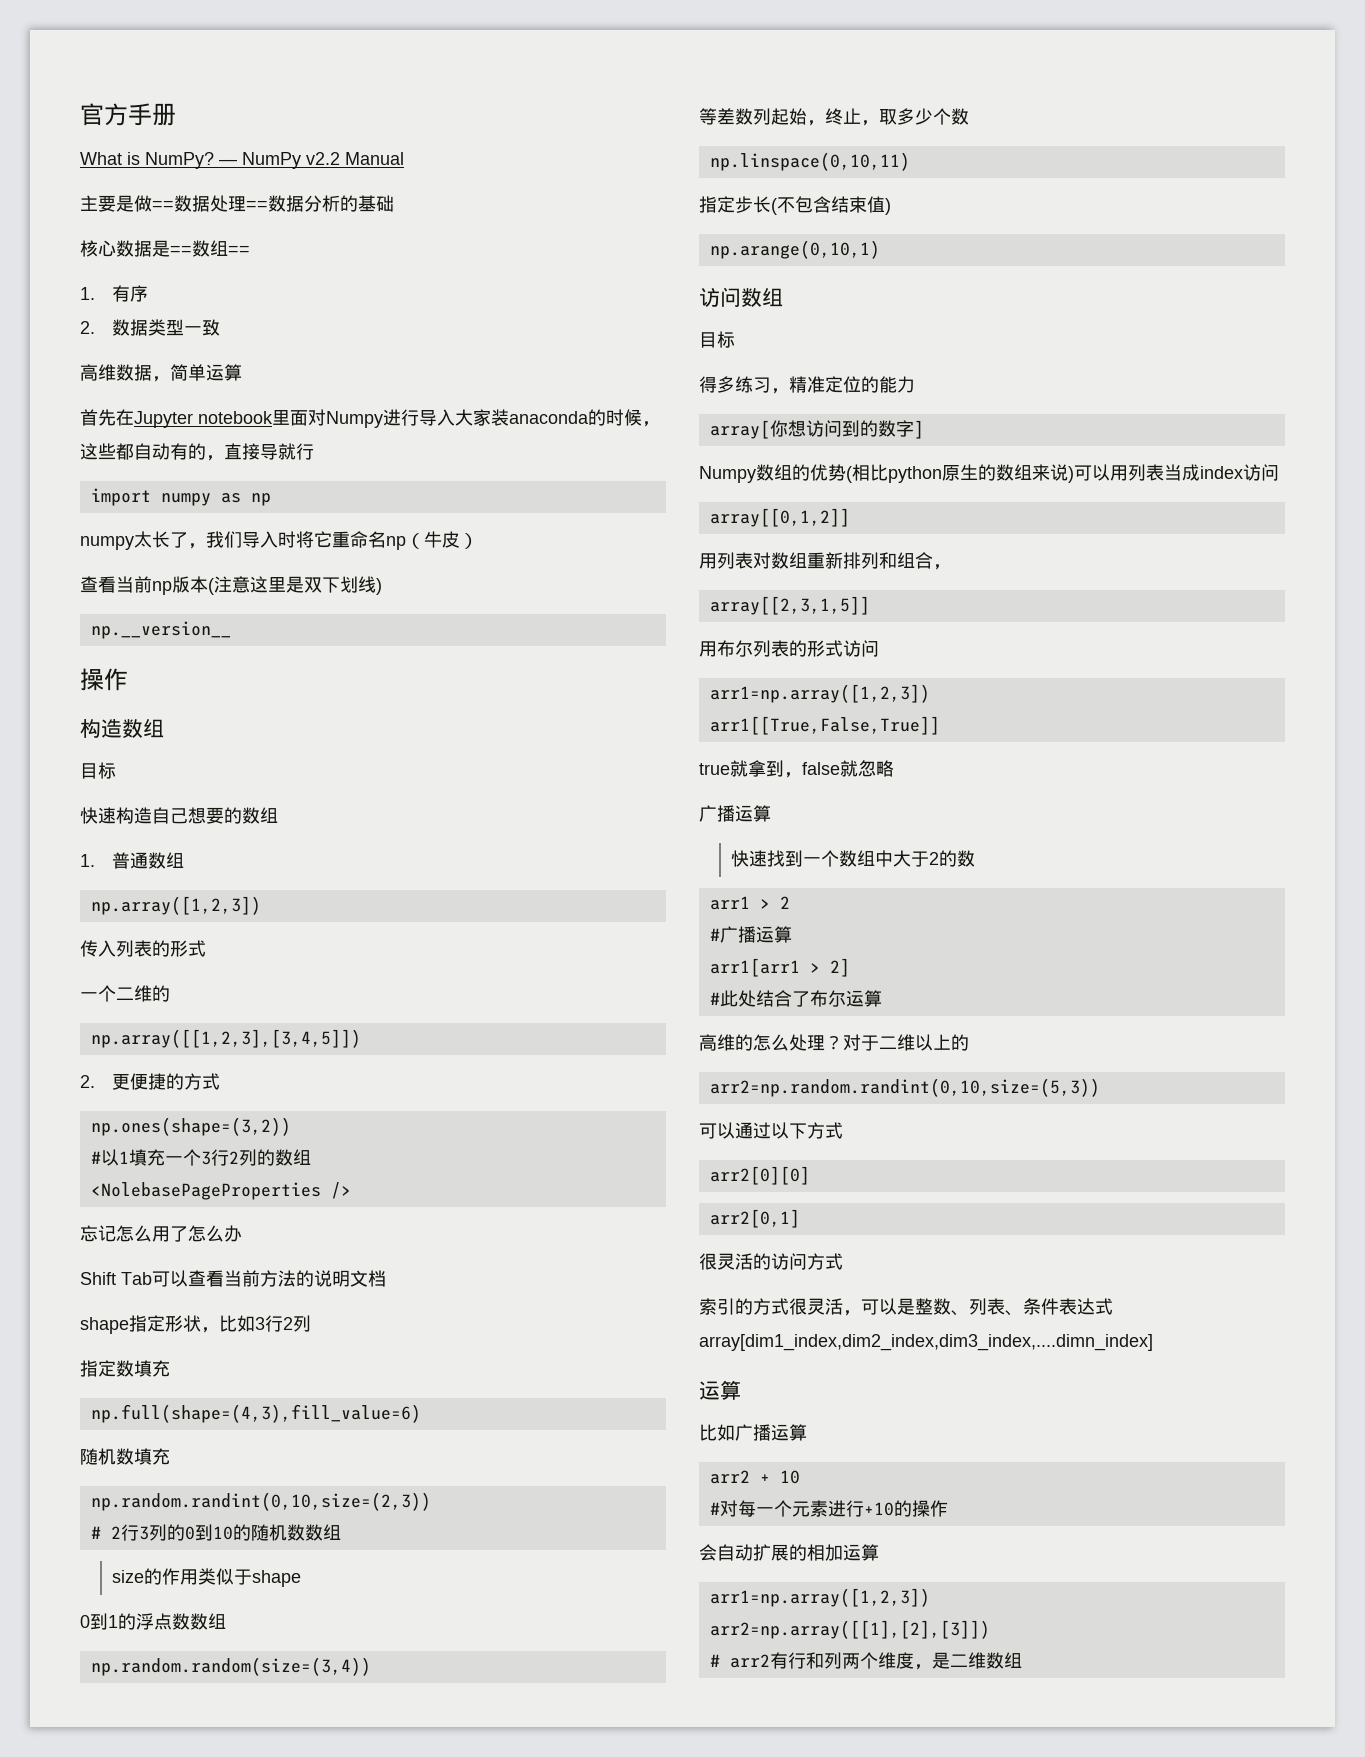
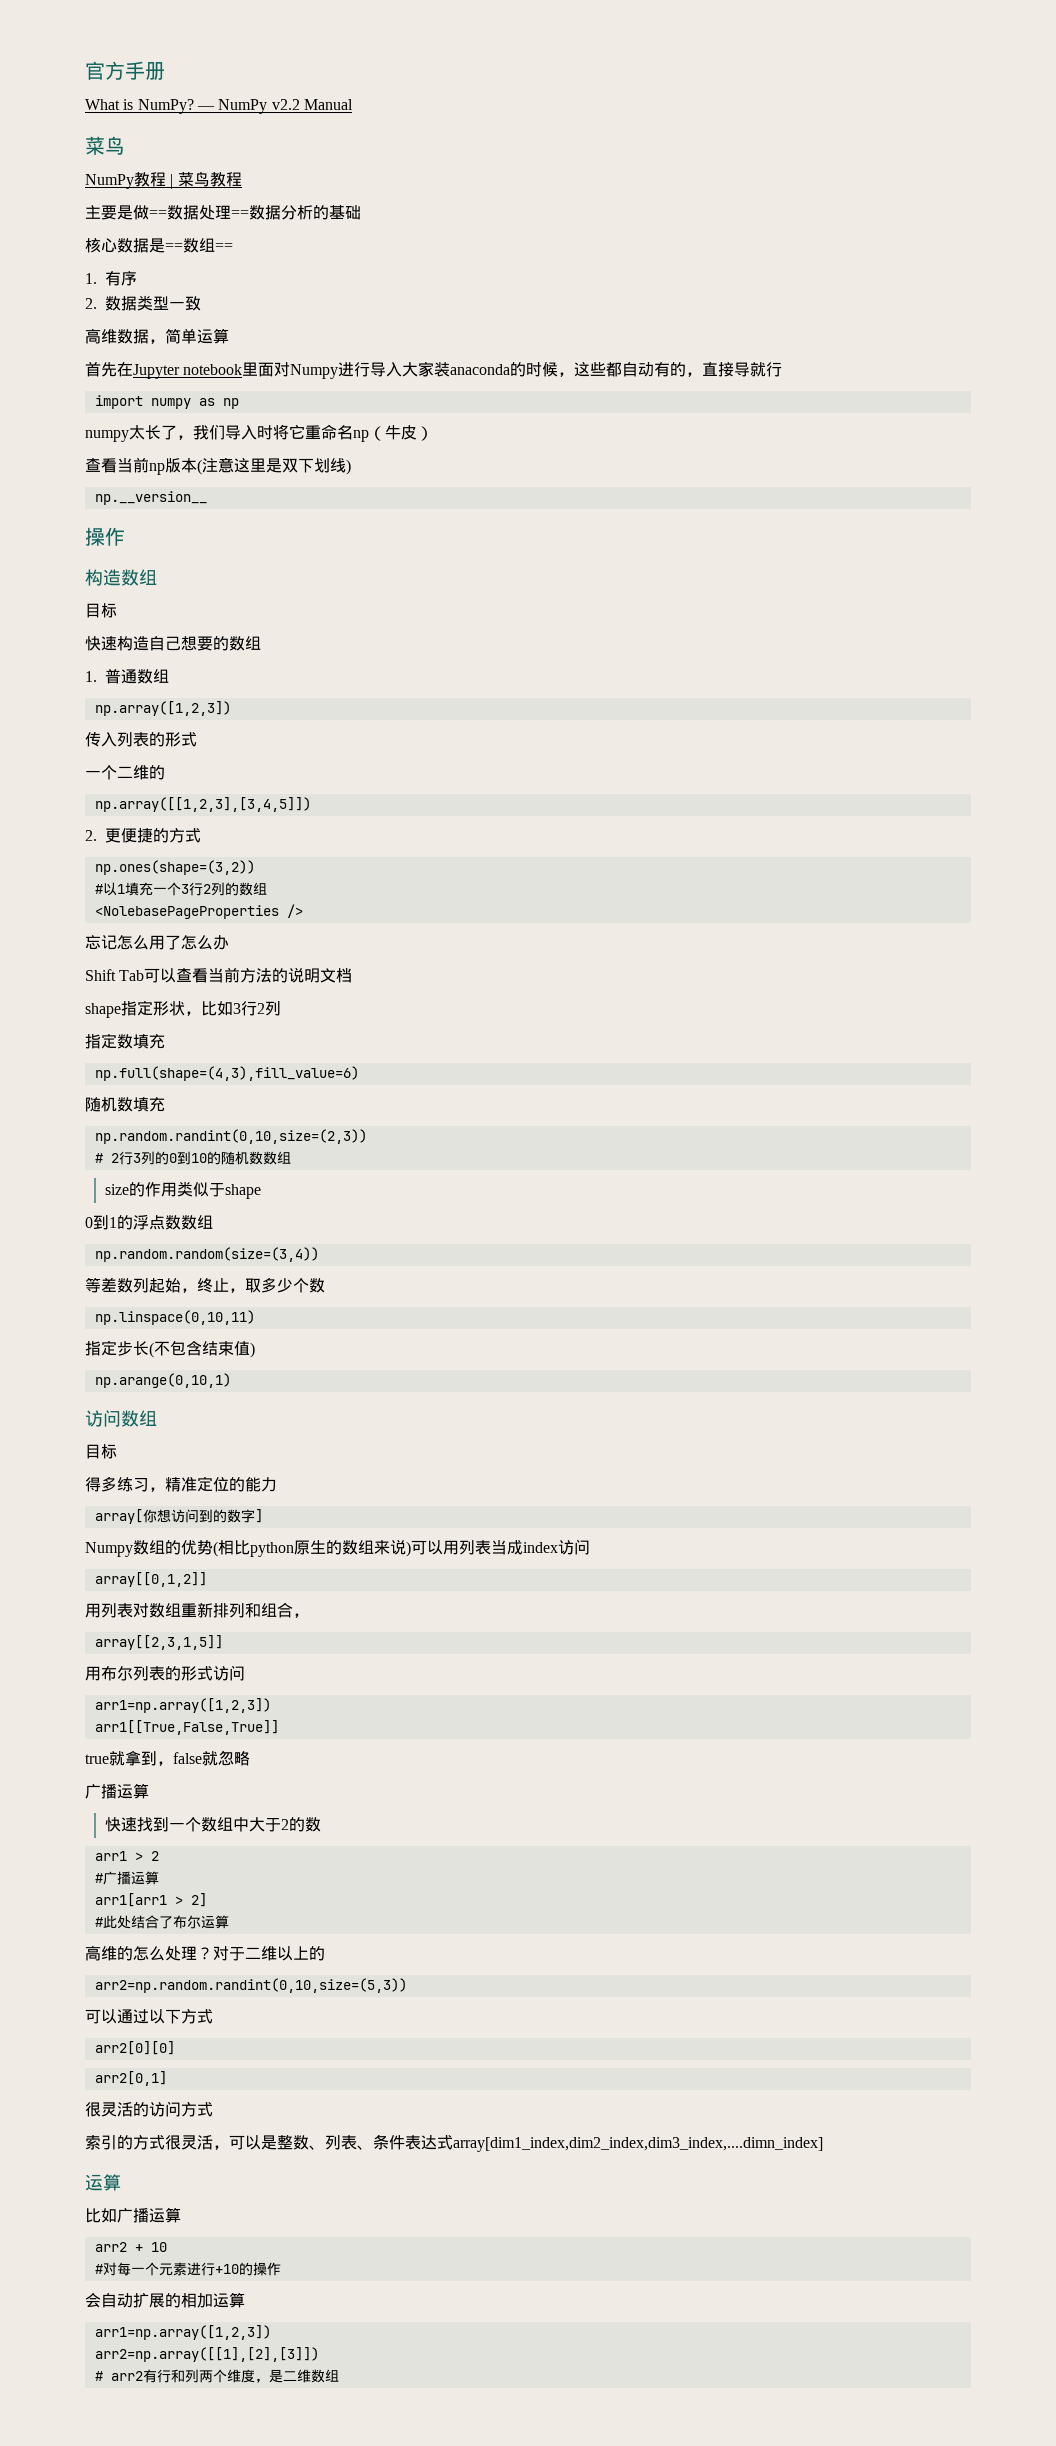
  — NumPy v2.2 Manual
+ 菜鸟
+ NumPy教程 | 菜鸟教程

